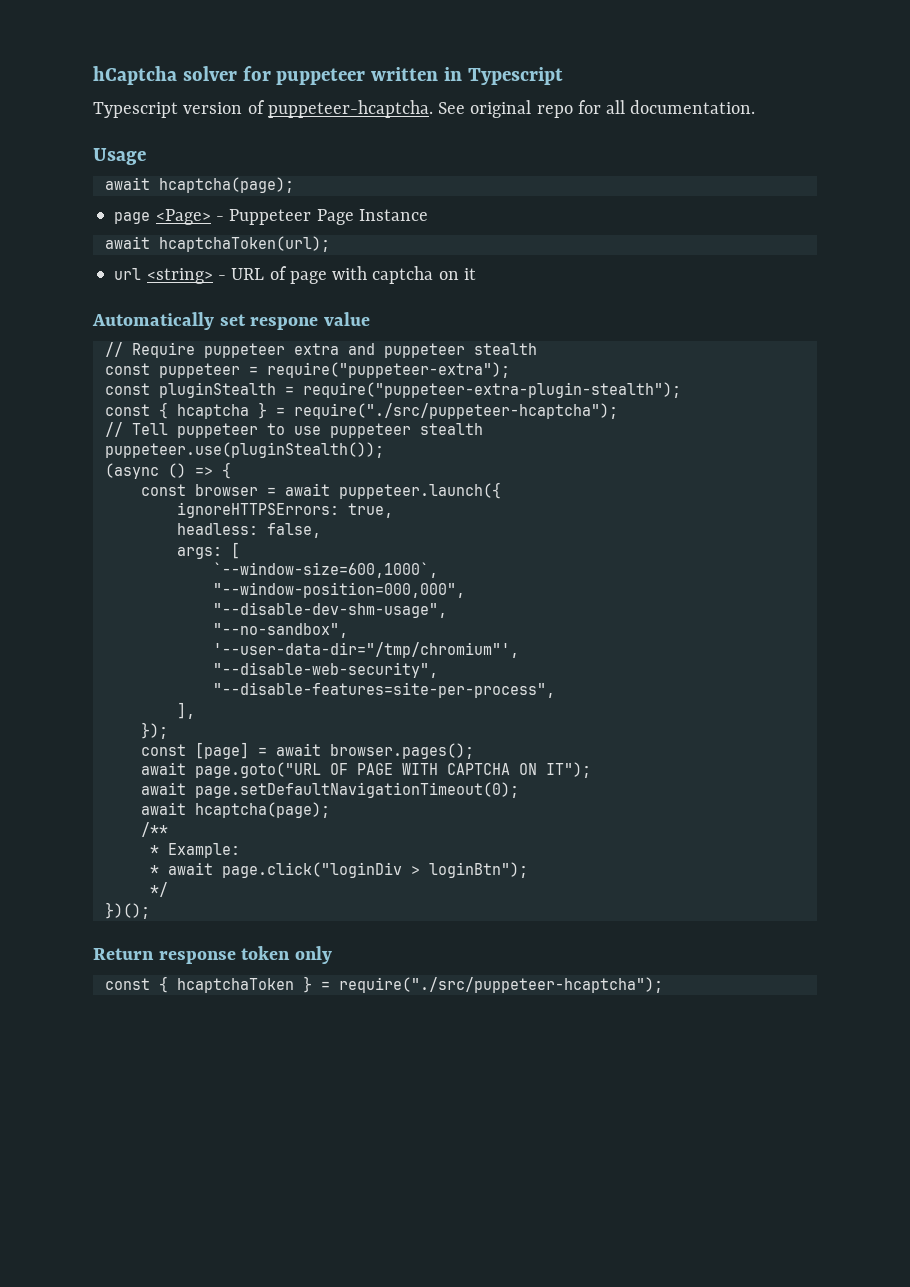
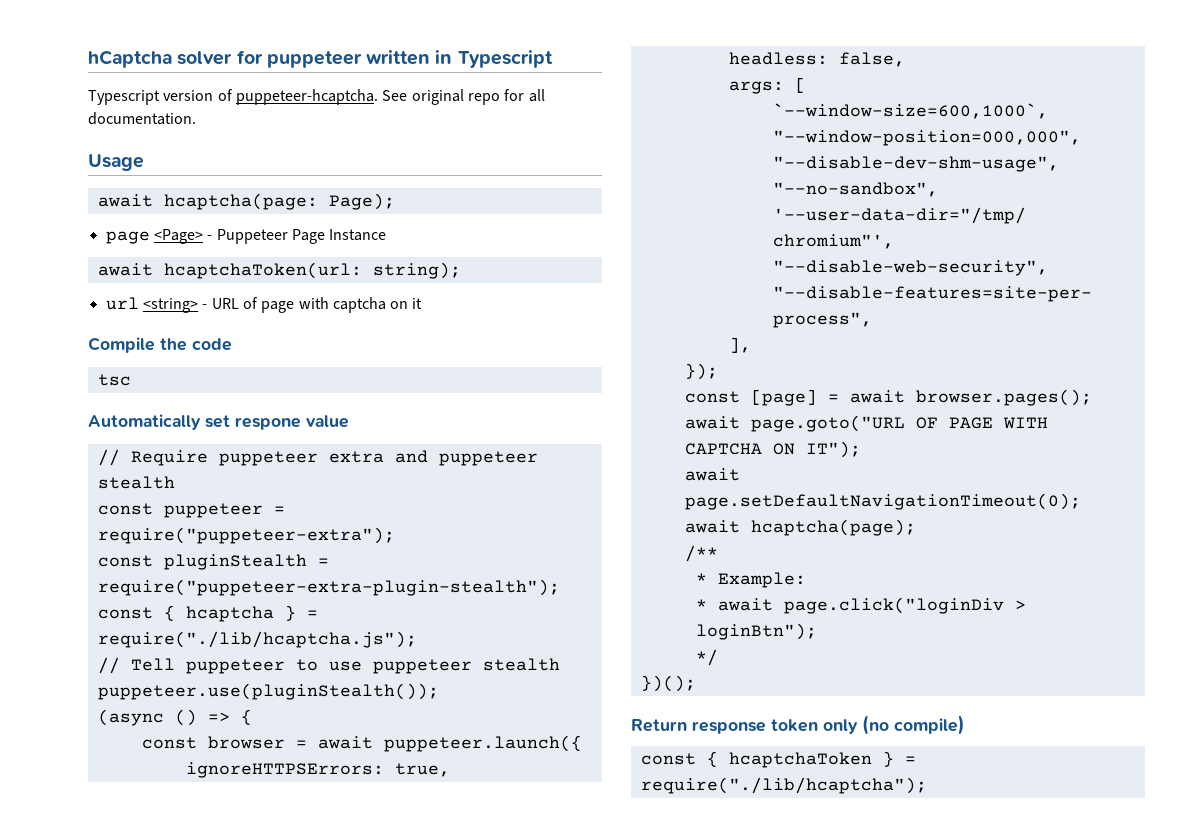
  Usage
- await hcaptcha(page);
+ await hcaptcha(page: Page);
- await hcaptchaToken(url);
+ await hcaptchaToken(url: string);
+ Compile the code
+ tsc
- const { hcaptcha } = require("./src/puppeteer-hcaptcha");
+ const { hcaptcha } = require("./lib/hcaptcha.js");
- Return response token only
+ Return response token only (no compile)
- const { hcaptchaToken } = require("./src/puppeteer-hcaptcha");
+ const { hcaptchaToken } = require("./lib/hcaptcha");

